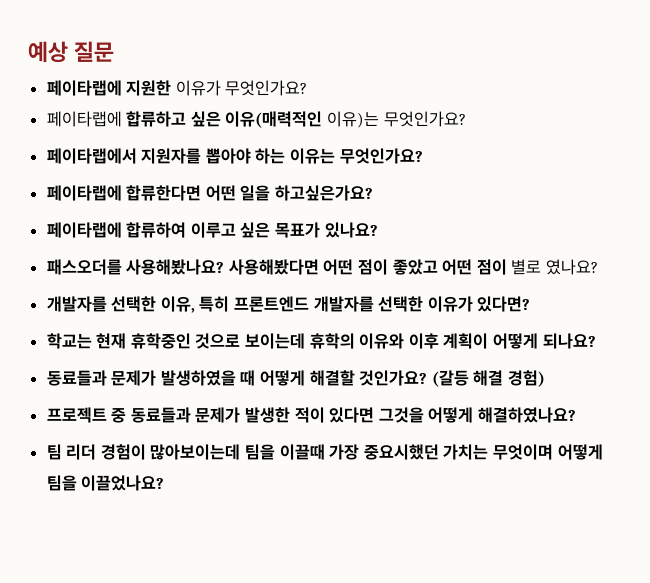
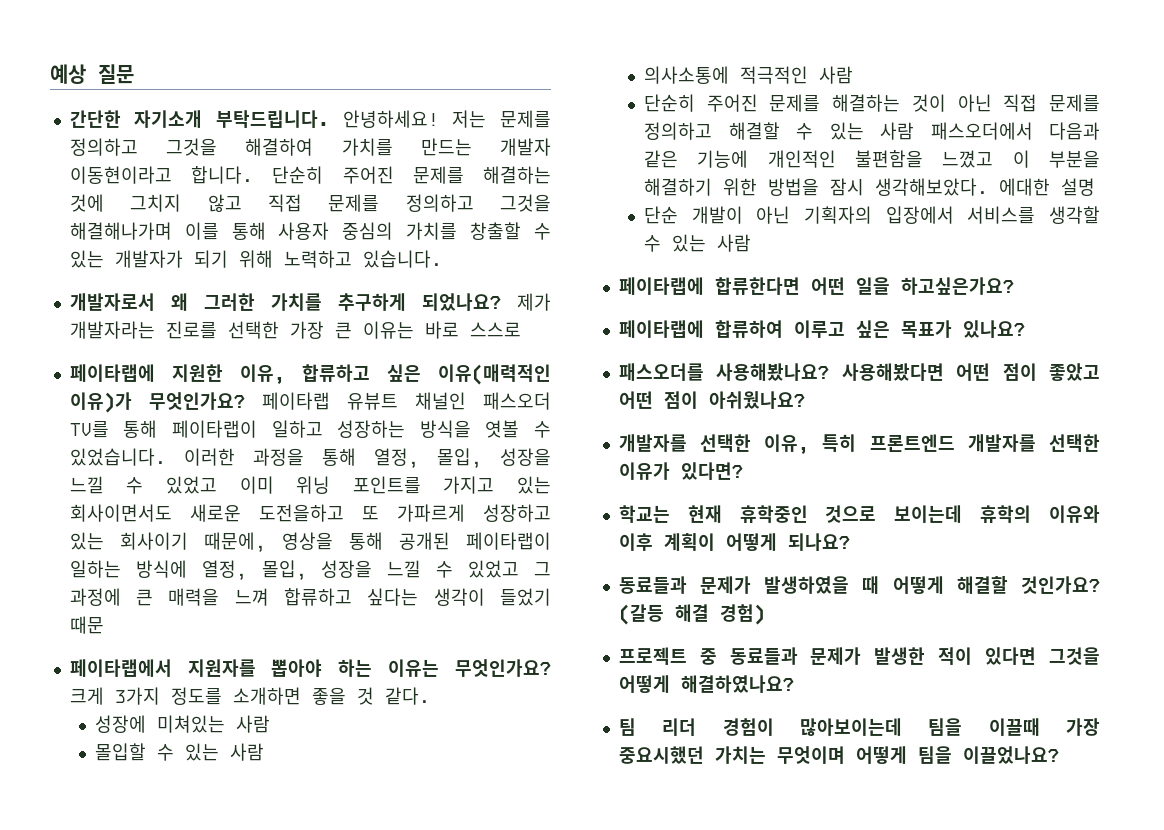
+ 간단한 자기소개 부탁드립니다. 안녕하세요! 저는 문제를 정의하고 그것을 해결하여 가치를 만드는 개발자 이동현이라고 합니다. 단순히 주어진 문제를 해결하는 것에 그치지 않고 직접 문제를 정의하고 그것을 해결해나가며 이를 통해 사용자 중심의 가치를 창출할 수 있는 개발자가 되기 위해 노력하고 있습니다.
+ 개발자로서 왜 그러한 가치를 추구하게 되었나요? 제가 개발자라는 진로를 선택한 가장 큰 이유는 바로 스스로
- 페이타랩에 지원한 이유가 무엇인가요?
- 페이타랩에 합류하고 싶은 이유(매력적인 이유)는 무엇인가요?
+ 페이타랩에 지원한 이유, 합류하고 싶은 이유(매력적인 이유)가 무엇인가요? 페이타랩 유뷰트 채널인 패스오더 TV를 통해 페이타랩이 일하고 성장하는 방식을 엿볼 수 있었습니다. 이러한 과정을 통해 열정, 몰입, 성장을 느낄 수 있었고 이미 위닝 포인트를 가지고 있는 회사이면서도 새로운 도전을하고 또 가파르게 성장하고 있는 회사이기 때문에, 영상을 통해 공개된 페이타랩이 일하는 방식에 열정, 몰입, 성장을 느낄 수 있었고 그 과정에 큰 매력을 느껴 합류하고 싶다는 생각이 들었기 때문
+ 크게 3가지 정도를 소개하면 좋을 것 같다.
+ 성장에 미쳐있는 사람
+ 몰입할 수 있는 사람
+ 의사소통에 적극적인 사람
+ 단순히 주어진 문제를 해결하는 것이 아닌 직접 문제를 정의하고 해결할 수 있는 사람 패스오더에서 다음과 같은 기능에 개인적인 불편함을 느꼈고 이 부분을 해결하기 위한 방법을 잠시 생각해보았다. 에대한 설명
+ 단순 개발이 아닌 기획자의 입장에서 서비스를 생각할 수 있는 사람
- 사용해봤다면 어떤 점이 좋았고 어떤 점이 별로 였나요?
+ 사용해봤다면 어떤 점이 좋았고 어떤 점이 아쉬웠나요?

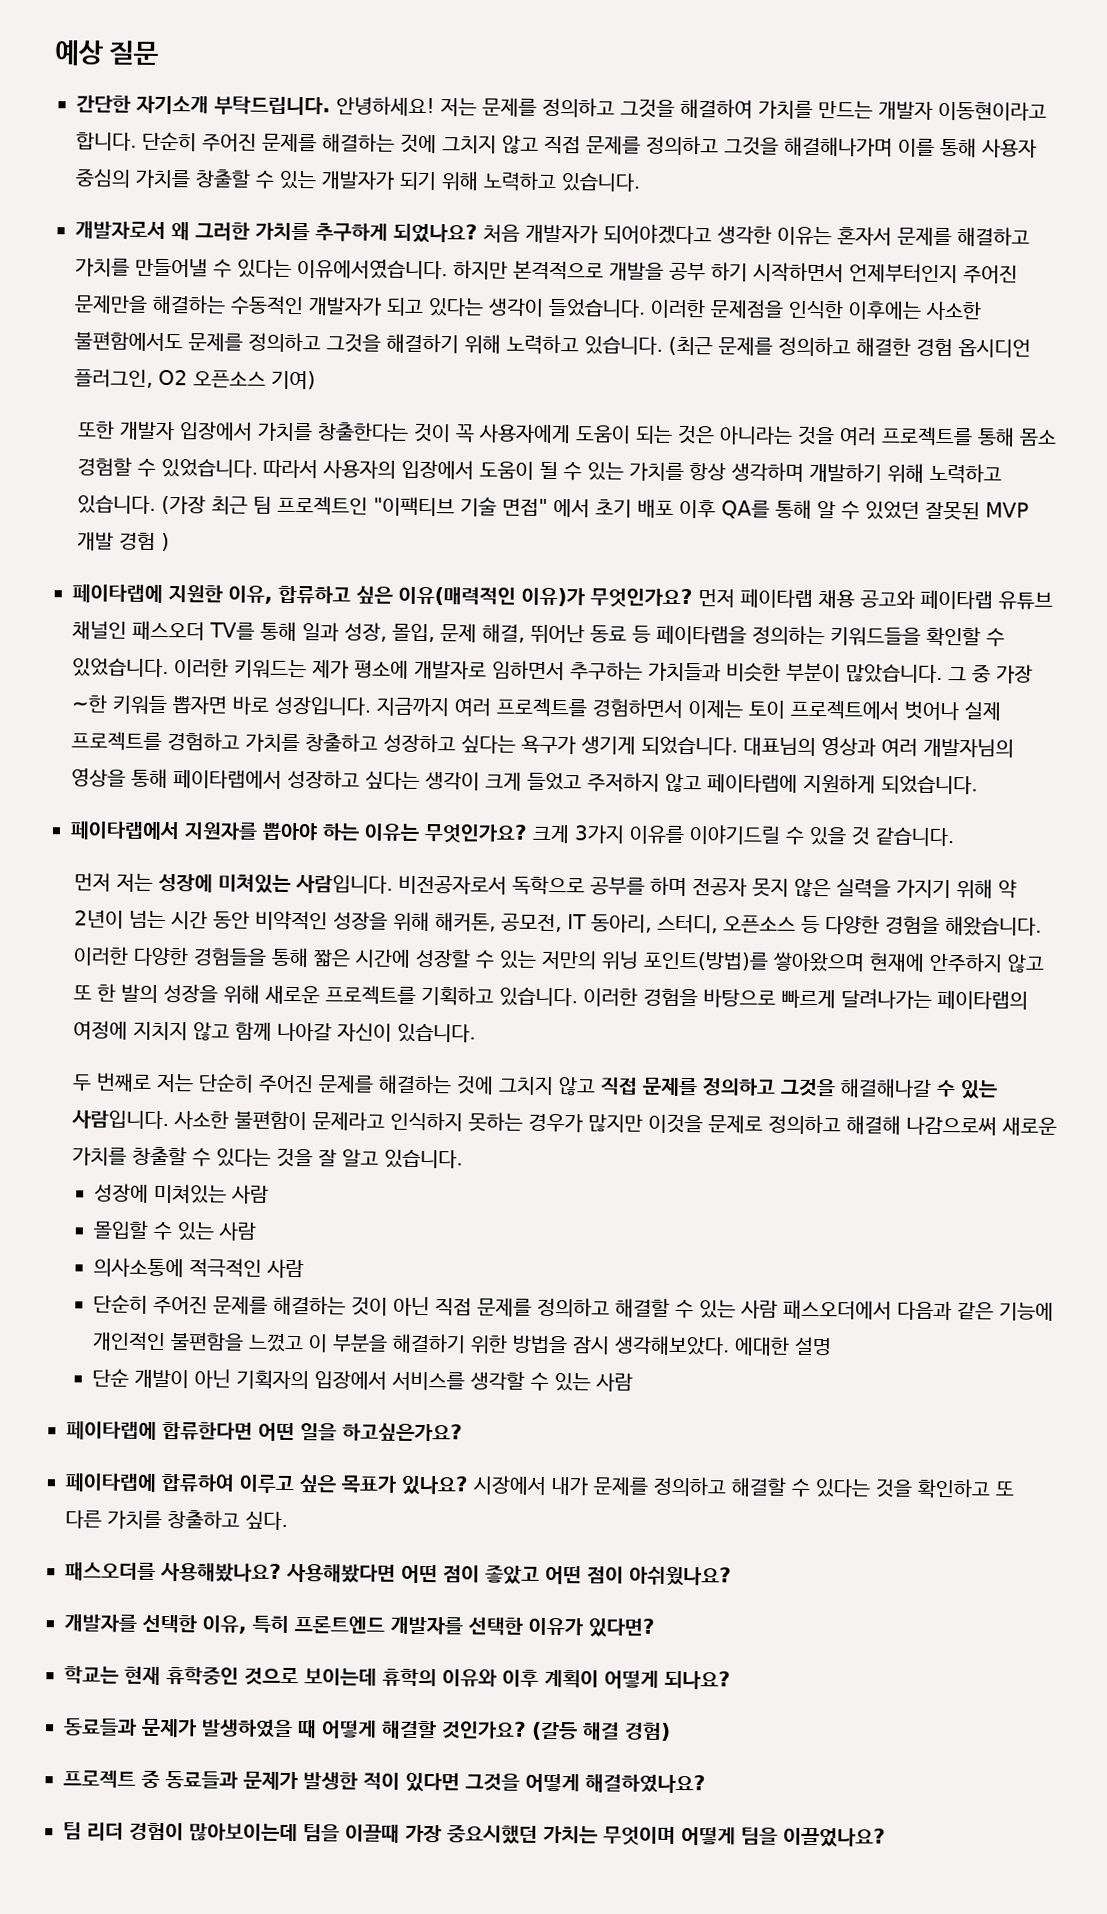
- 제가 개발자라는 진로를 선택한 가장 큰 이유는 바로 스스로
+ 처음 개발자가 되어야겠다고 생각한 이유는 혼자서 문제를 해결하고 가치를 만들어낼 수 있다는 이유에서였습니다. 하지만 본격적으로 개발을 공부 하기 시작하면서 언제부터인지 주어진 문제만을 해결하는 수동적인 개발자가 되고 있다는 생각이 들었습니다. 이러한 문제점을 인식한 이후에는 사소한 불편함에서도 문제를 정의하고 그것을 해결하기 위해 노력하고 있습니다. (최근 문제를 정의하고 해결한 경험 옵시디언 플러그인, O2 오픈소스 기여)
+ 또한 개발자 입장에서 가치를 창출한다는 것이 꼭 사용자에게 도움이 되는 것은 아니라는 것을 여러 프로젝트를 통해 몸소 경험할 수 있었습니다. 따라서 사용자의 입장에서 도움이 될 수 있는 가치를 항상 생각하며 개발하기 위해 노력하고 있습니다. (가장 최근 팀 프로젝트인 "이팩티브 기술 면접" 에서 초기 배포 이후 QA를 통해 알 수 있었던 잘못된 MVP 개발 경험 )
- 페이타랩 유뷰트 채널인 패스오더 TV를 통해 페이타랩이 일하고 성장하는 방식을 엿볼 수 있었습니다. 이러한 과정을 통해 열정, 몰입, 성장을 느낄 수 있었고 이미 위닝 포인트를 가지고 있는 회사이면서도 새로운 도전을하고 또 가파르게 성장하고 있는 회사이기 때문에, 영상을 통해 공개된 페이타랩이 일하는 방식에 열정, 몰입, 성장을 느낄 수 있었고 그 과정에 큰 매력을 느껴 합류하고 싶다는 생각이 들었기 때문
+ 먼저 페이타랩 채용 공고와 페이타랩 유튜브 채널인 패스오더 TV를 통해 일과 성장, 몰입, 문제 해결, 뛰어난 동료 등 페이타랩을 정의하는 키워드들을 확인할 수 있었습니다. 이러한 키워드는 제가 평소에 개발자로 임하면서 추구하는 가치들과 비슷한 부분이 많았습니다. 그 중 가장 ~한 키워들 뽑자면 바로 성장입니다. 지금까지 여러 프로젝트를 경험하면서 이제는 토이 프로젝트에서 벗어나 실제 프로젝트를 경험하고 가치를 창출하고 성장하고 싶다는 욕구가 생기게 되었습니다. 대표님의 영상과 여러 개발자님의 영상을 통해 페이타랩에서 성장하고 싶다는 생각이 크게 들었고 주저하지 않고 페이타랩에 지원하게 되었습니다.
- 크게 3가지 정도를 소개하면 좋을 것 같다.
+ 크게 3가지 이유를 이야기드릴 수 있을 것 같습니다.
+ 먼저 저는 성장에 미쳐있는 사람입니다. 비전공자로서 독학으로 공부를 하며 전공자 못지 않은 실력을 가지기 위해 약 2년이 넘는 시간 동안 비약적인 성장을 위해 해커톤, 공모전, IT 동아리, 스터디, 오픈소스 등 다양한 경험을 해왔습니다. 이러한 다양한 경험들을 통해 짧은 시간에 성장할 수 있는 저만의 위닝 포인트(방법)를 쌓아왔으며 현재에 안주하지 않고 또 한 발의 성장을 위해 새로운 프로젝트를 기획하고 있습니다. 이러한 경험을 바탕으로 빠르게 달려나가는 페이타랩의 여정에 지치지 않고 함께 나아갈 자신이 있습니다.
+ 두 번째로 저는 단순히 주어진 문제를 해결하는 것에 그치지 않고 직접 문제를 정의하고 그것을 해결해나갈 수 있는 사람입니다. 사소한 불편함이 문제라고 인식하지 못하는 경우가 많지만 이것을 문제로 정의하고 해결해 나감으로써 새로운 가치를 창출할 수 있다는 것을 잘 알고 있습니다.
+ 시장에서 내가 문제를 정의하고 해결할 수 있다는 것을 확인하고 또 다른 가치를 창출하고 싶다.

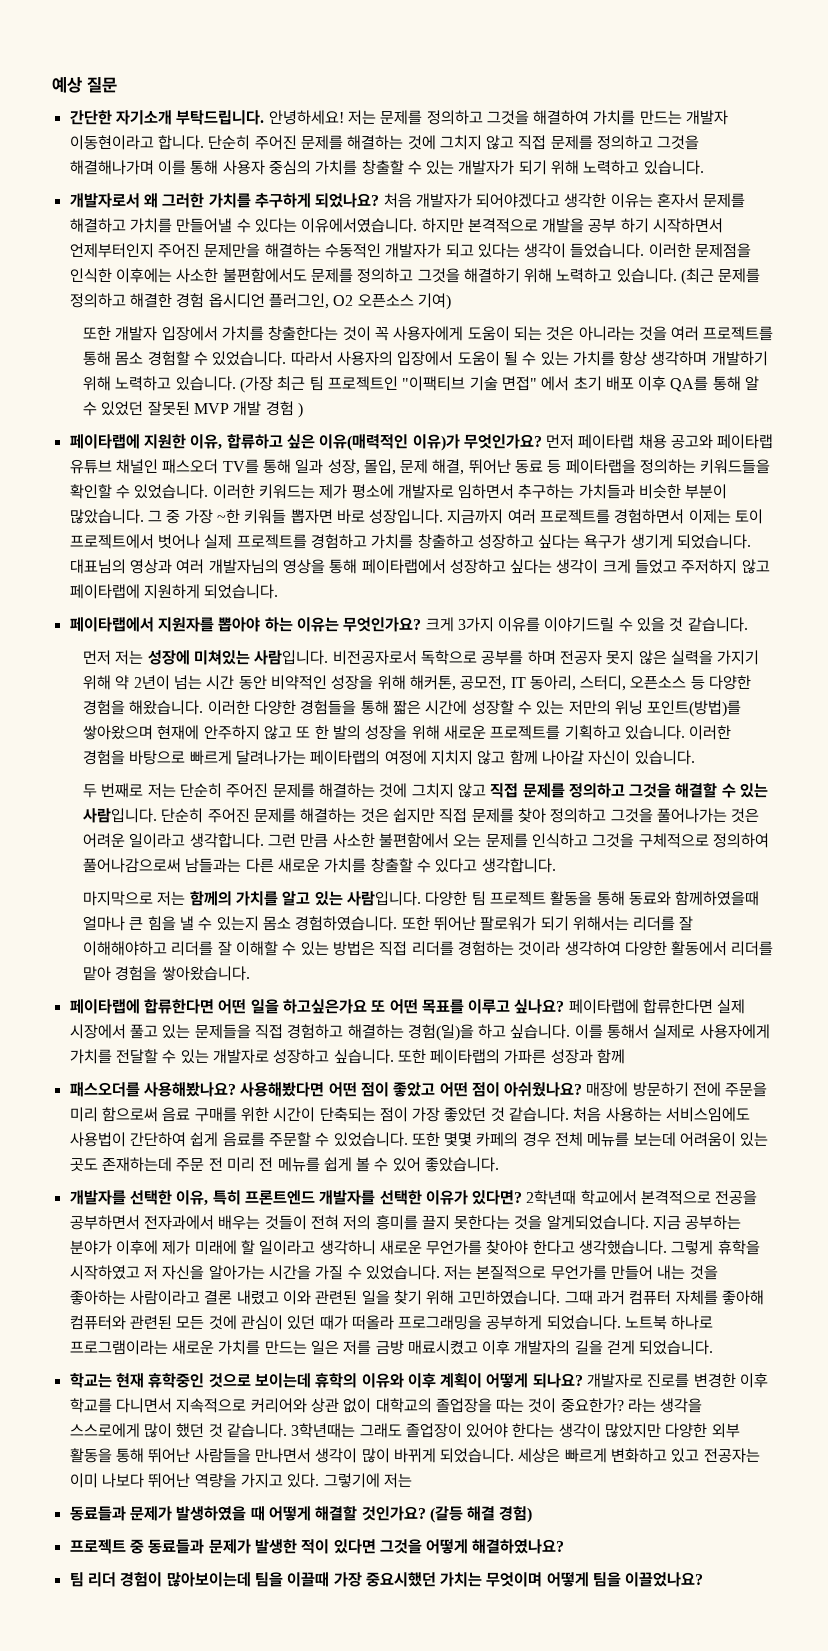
- 두 번째로 저는 단순히 주어진 문제를 해결하는 것에 그치지 않고 직접 문제를 정의하고 그것을 해결해나갈 수 있는 사람입니다.
+ 두 번째로 저는 단순히 주어진 문제를 해결하는 것에 그치지 않고 직접 문제를 정의하고 그것을 해결할 수 있는 사람입니다.
- 사소한 불편함이 문제라고 인식하지 못하는 경우가 많지만 이것을 문제로 정의하고 해결해 나감으로써 새로운 가치를 창출할 수 있다는 것을 잘 알고 있습니다.
- 성장에 미쳐있는 사람
- 몰입할 수 있는 사람
- 의사소통에 적극적인 사람
- 단순히 주어진 문제를 해결하는 것이 아닌 직접 문제를 정의하고 해결할 수 있는 사람 패스오더에서 다음과 같은 기능에 개인적인 불편함을 느꼈고 이 부분을 해결하기 위한 방법을 잠시 생각해보았다. 에대한 설명
- 단순 개발이 아닌 기획자의 입장에서 서비스를 생각할 수 있는 사람
- 페이타랩에 합류한다면 어떤 일을 하고싶은가요?
- 페이타랩에 합류하여 이루고 싶은 목표가 있나요? 시장에서 내가 문제를 정의하고 해결할 수 있다는 것을 확인하고 또 다른 가치를 창출하고 싶다.
+ 단순히 주어진 문제를 해결하는 것은 쉽지만 직접 문제를 찾아 정의하고 그것을 풀어나가는 것은 어려운 일이라고 생각합니다. 그런 만큼 사소한 불편함에서 오는 문제를 인식하고 그것을 구체적으로 정의하여 풀어나감으로써 남들과는 다른 새로운 가치를 창출할 수 있다고 생각합니다.
+ 마지막으로 저는 함께의 가치를 알고 있는 사람입니다. 다양한 팀 프로젝트 활동을 통해 동료와 함께하였을때 얼마나 큰 힘을 낼 수 있는지 몸소 경험하였습니다. 또한 뛰어난 팔로워가 되기 위해서는 리더를 잘 이해해야하고 리더를 잘 이해할 수 있는 방법은 직접 리더를 경험하는 것이라 생각하여 다양한 활동에서 리더를 맡아 경험을 쌓아왔습니다.
+ 페이타랩에 합류한다면 어떤 일을 하고싶은가요 또 어떤 목표를 이루고 싶나요? 페이타랩에 합류한다면 실제 시장에서 풀고 있는 문제들을 직접 경험하고 해결하는 경험(일)을 하고 싶습니다. 이를 통해서 실제로 사용자에게 가치를 전달할 수 있는 개발자로 성장하고 싶습니다. 또한 페이타랩의 가파른 성장과 함께
+ 매장에 방문하기 전에 주문을 미리 함으로써 음료 구매를 위한 시간이 단축되는 점이 가장 좋았던 것 같습니다. 처음 사용하는 서비스임에도 사용법이 간단하여 쉽게 음료를 주문할 수 있었습니다. 또한 몇몇 카페의 경우 전체 메뉴를 보는데 어려움이 있는 곳도 존재하는데 주문 전 미리 전 메뉴를 쉽게 볼 수 있어 좋았습니다.
+ 2학년때 학교에서 본격적으로 전공을 공부하면서 전자과에서 배우는 것들이 전혀 저의 흥미를 끌지 못한다는 것을 알게되었습니다. 지금 공부하는 분야가 이후에 제가 미래에 할 일이라고 생각하니 새로운 무언가를 찾아야 한다고 생각했습니다. 그렇게 휴학을 시작하였고 저 자신을 알아가는 시간을 가질 수 있었습니다. 저는 본질적으로 무언가를 만들어 내는 것을 좋아하는 사람이라고 결론 내렸고 이와 관련된 일을 찾기 위해 고민하였습니다. 그때 과거 컴퓨터 자체를 좋아해 컴퓨터와 관련된 모든 것에 관심이 있던 때가 떠올라 프로그래밍을 공부하게 되었습니다. 노트북 하나로 프로그램이라는 새로운 가치를 만드는 일은 저를 금방 매료시켰고 이후 개발자의 길을 걷게 되었습니다.
+ 개발자로 진로를 변경한 이후 학교를 다니면서 지속적으로 커리어와 상관 없이 대학교의 졸업장을 따는 것이 중요한가? 라는 생각을 스스로에게 많이 했던 것 같습니다. 3학년때는 그래도 졸업장이 있어야 한다는 생각이 많았지만 다양한 외부 활동을 통해 뛰어난 사람들을 만나면서 생각이 많이 바뀌게 되었습니다. 세상은 빠르게 변화하고 있고 전공자는 이미 나보다 뛰어난 역량을 가지고 있다. 그렇기에 저는

